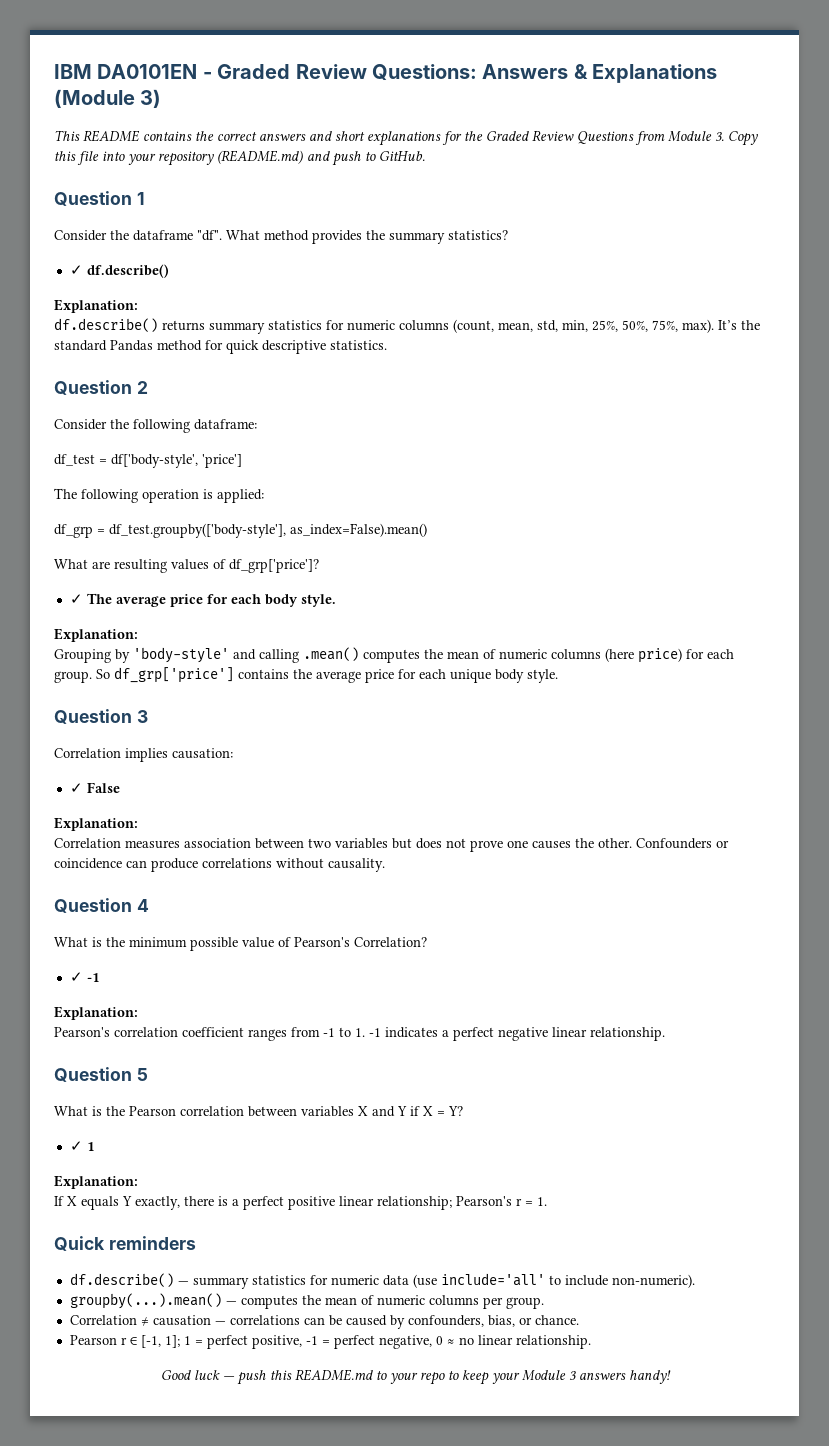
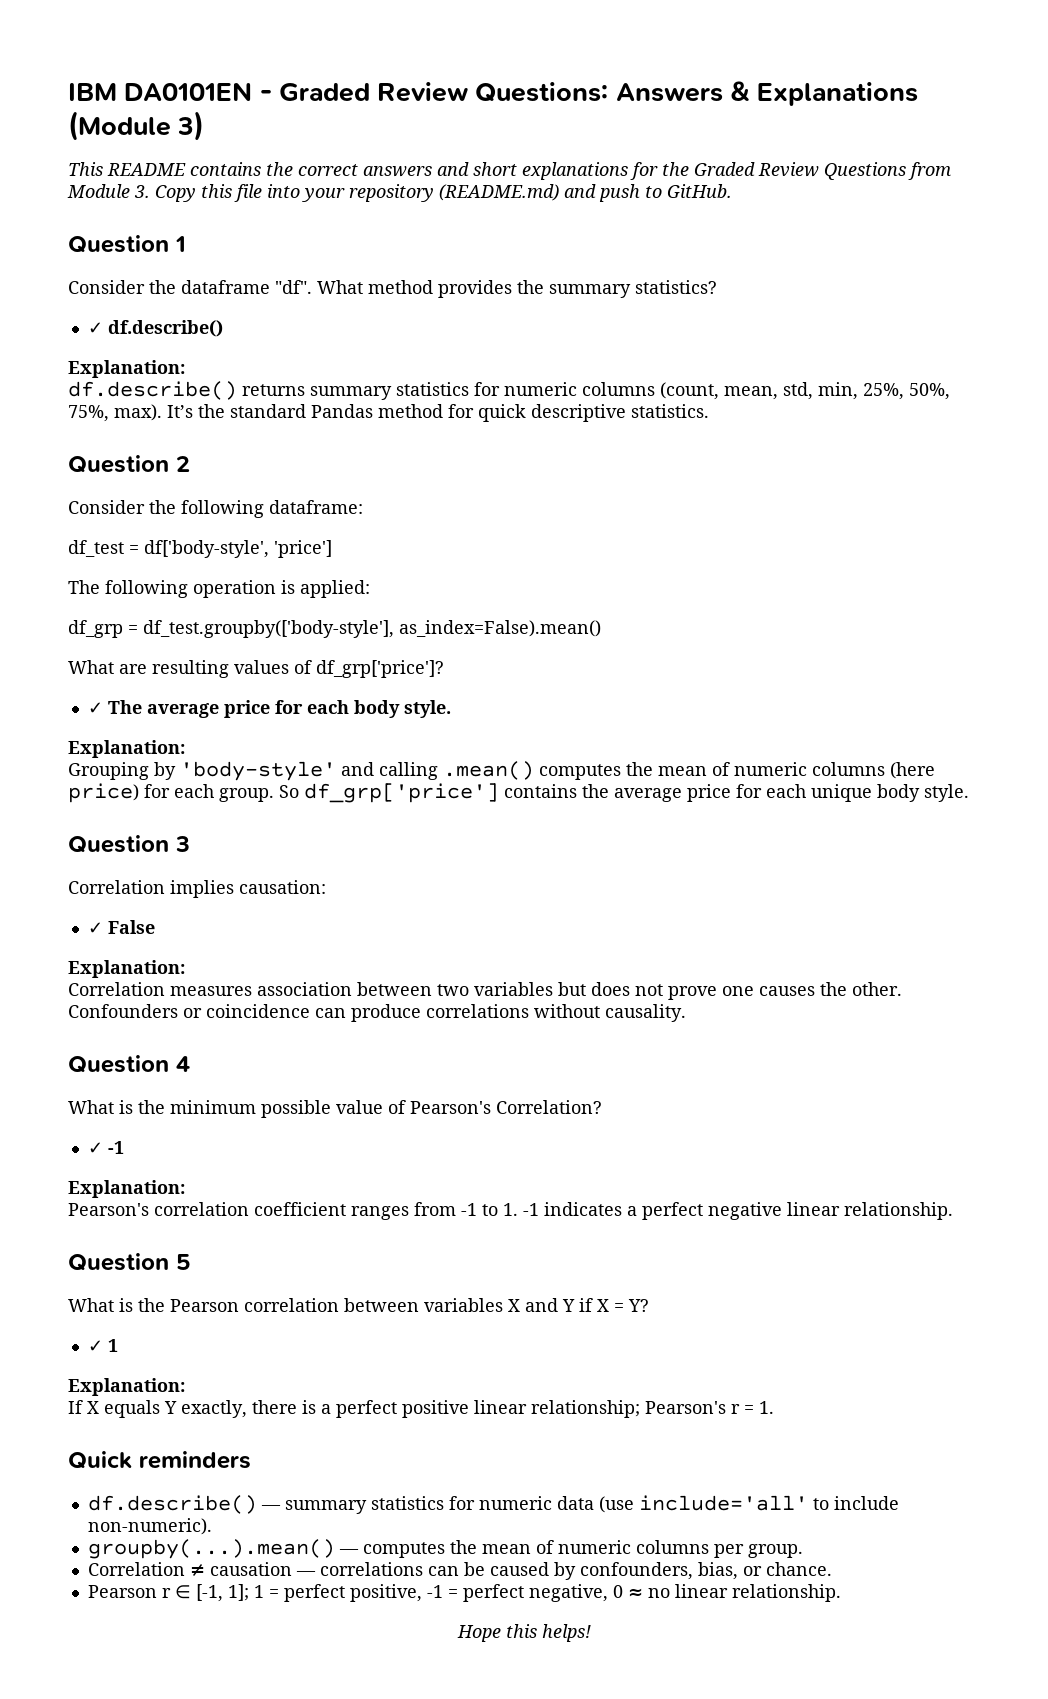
- Good luck — push this README.md to your repo to keep your Module 3 answers handy!
+ Hope this helps!

